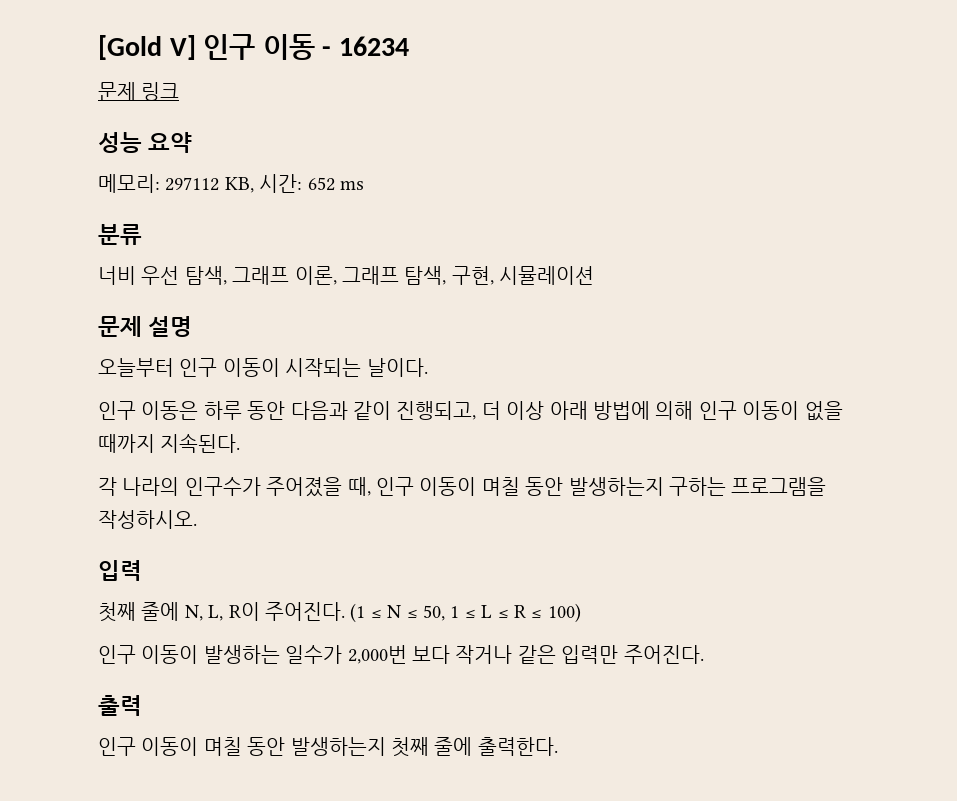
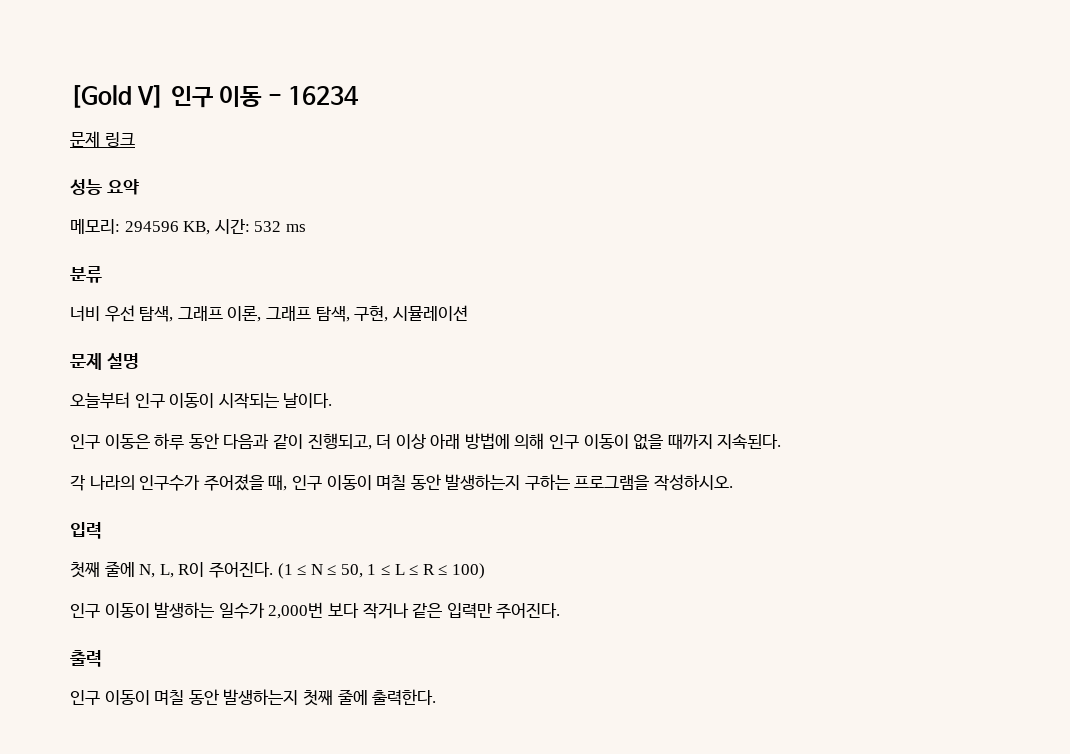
- 메모리: 297112 KB, 시간: 652 ms
+ 메모리: 294596 KB, 시간: 532 ms

